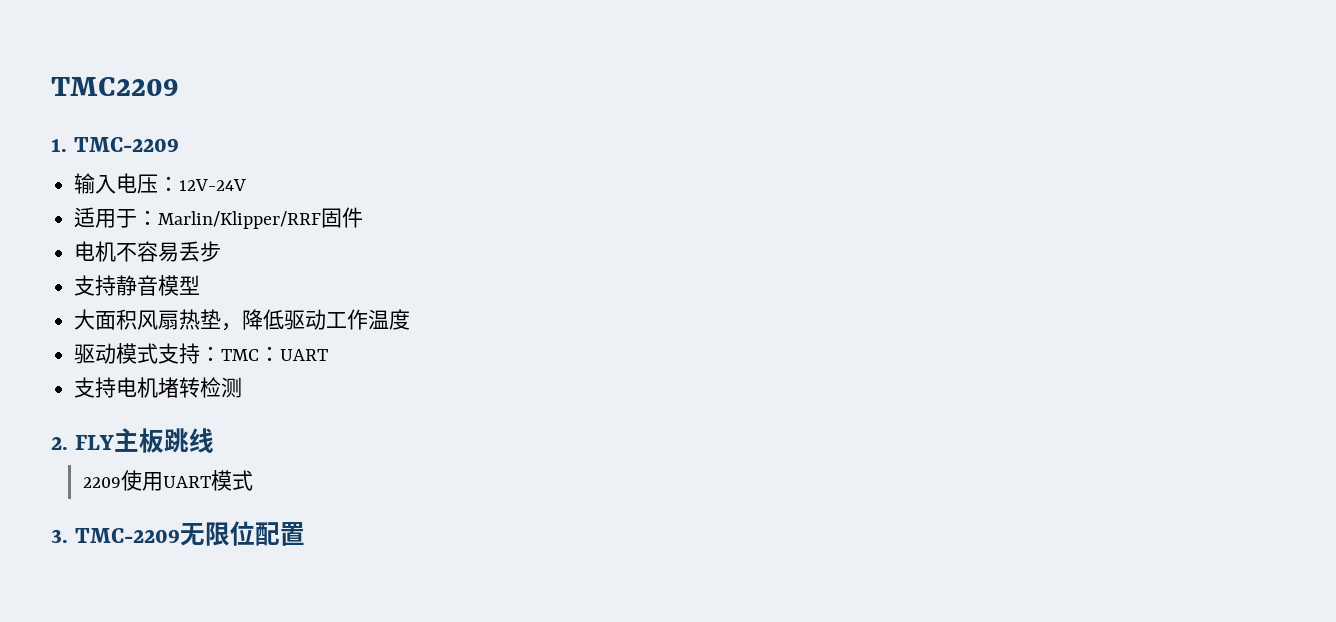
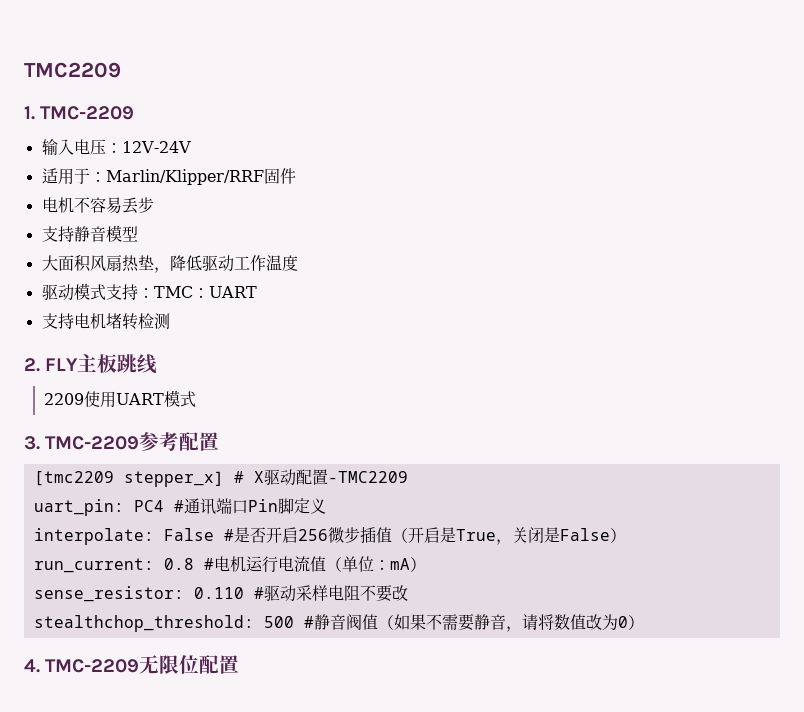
- 3. TMC-2209无限位配置
+ 3. TMC-2209参考配置
+ [tmc2209 stepper_x] # X驱动配置-TMC2209
+ uart_pin: PC4 #通讯端口Pin脚定义
+ interpolate: False #是否开启256微步插值（开启是True，关闭是False）
+ run_current: 0.8 #电机运行电流值（单位：mA）
+ sense_resistor: 0.110 #驱动采样电阻不要改
+ stealthchop_threshold: 500 #静音阀值（如果不需要静音，请将数值改为0）
+ 4. TMC-2209无限位配置

